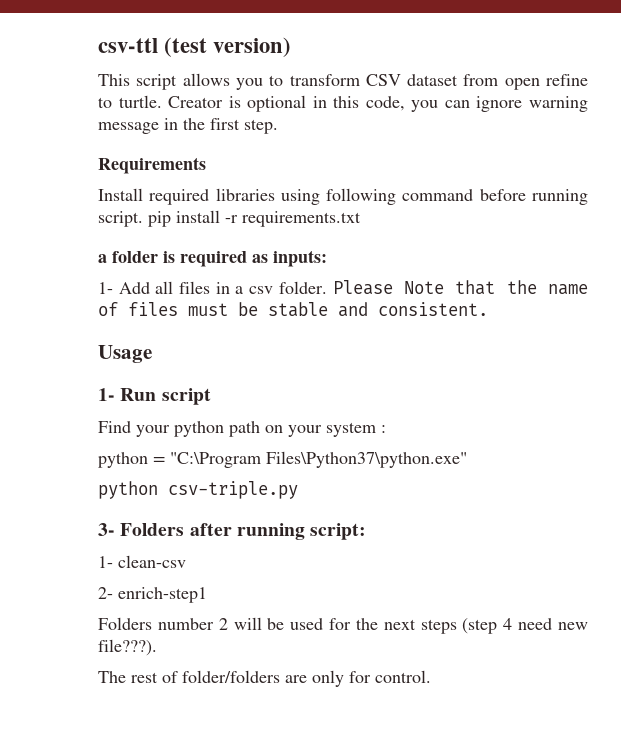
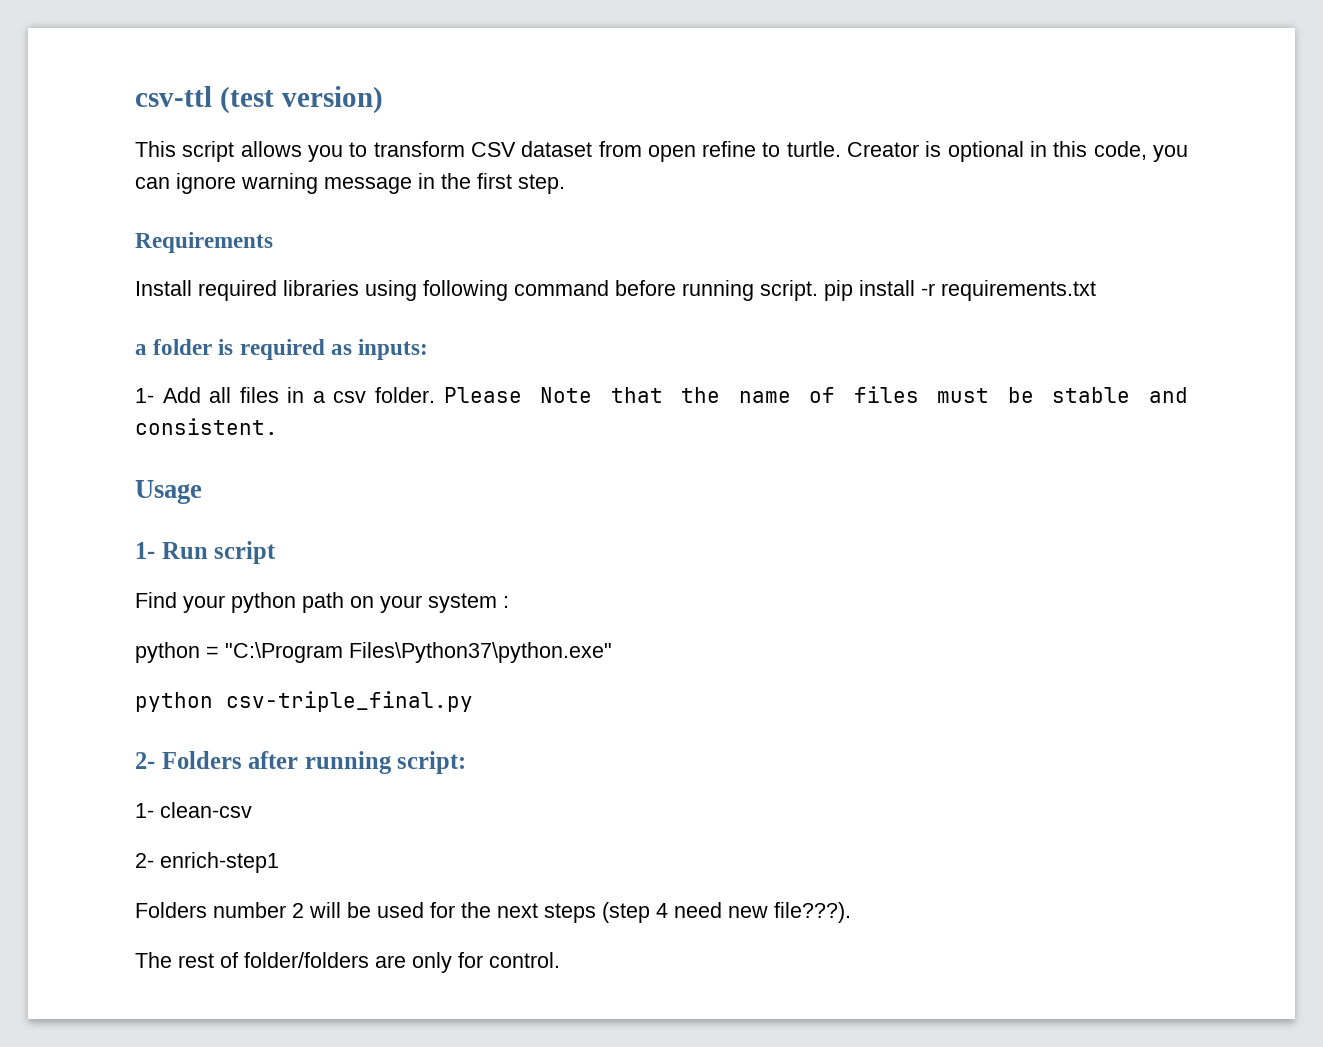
- python csv-triple.py
- 3- Folders after running script:
+ python csv-triple_final.py
+ 2- Folders after running script:

